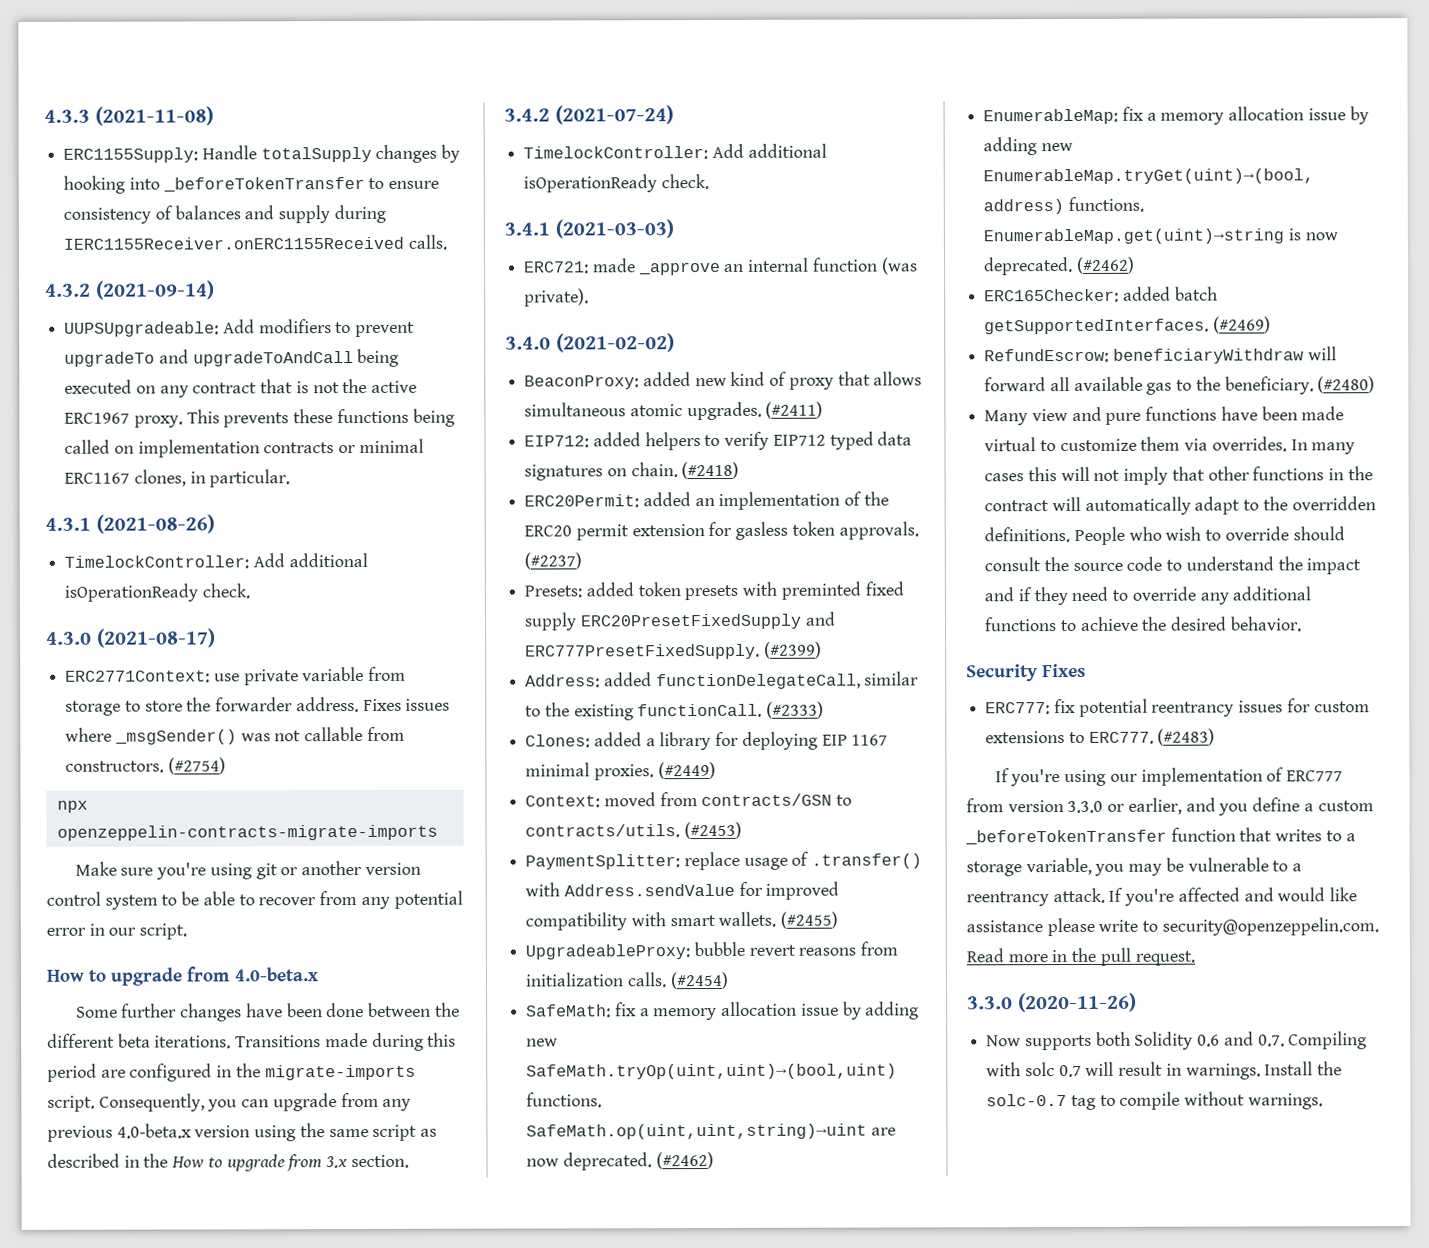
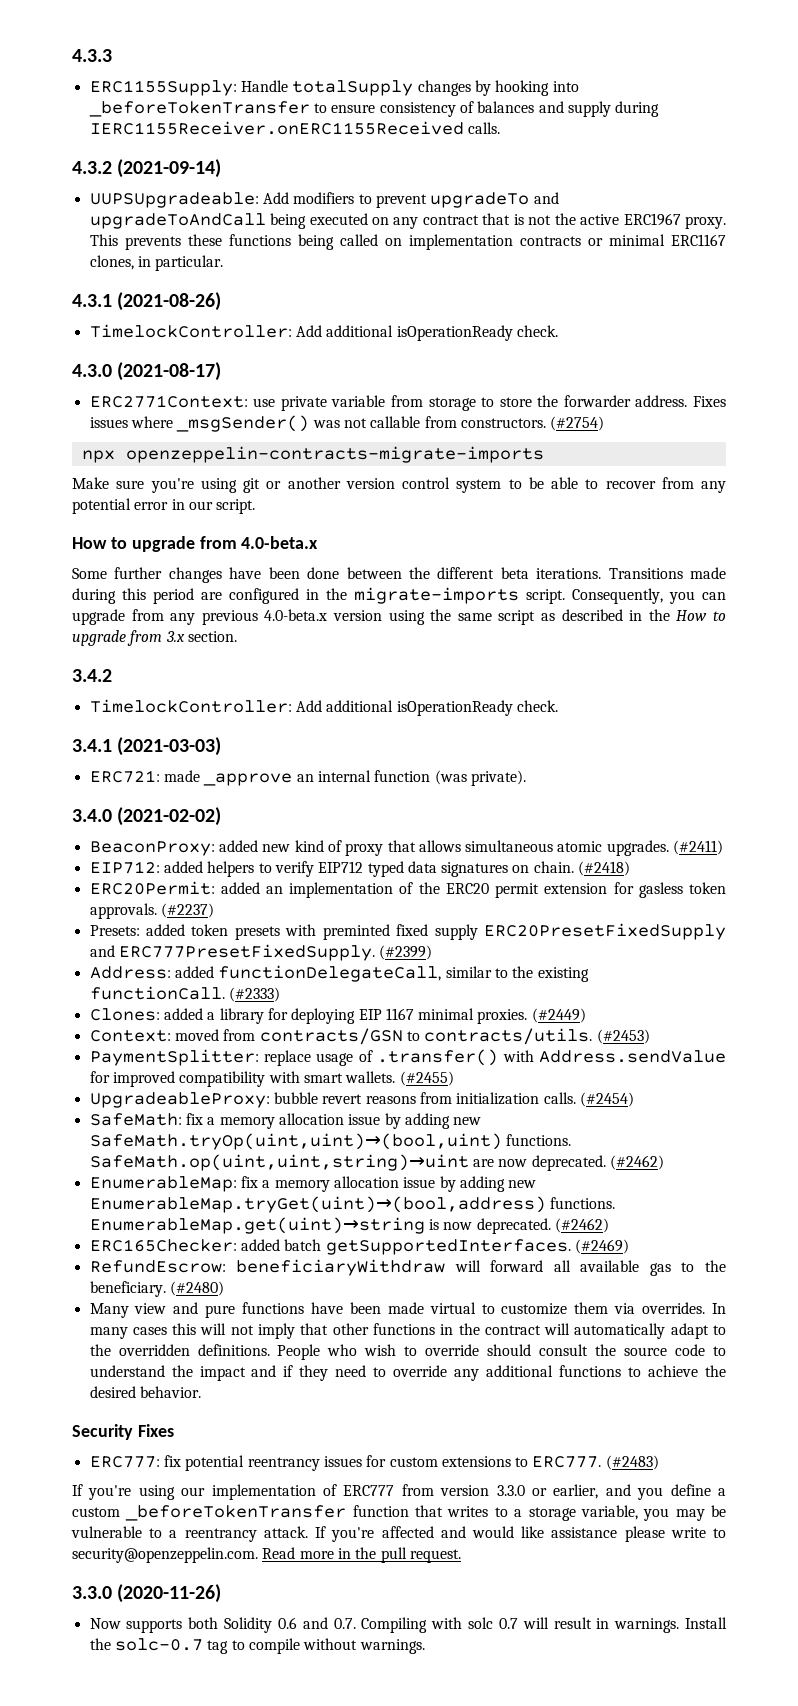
- 4.3.3 (2021-11-08)
+ 4.3.3
- 3.4.2 (2021-07-24)
+ 3.4.2

